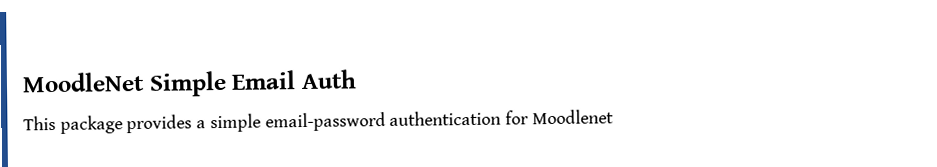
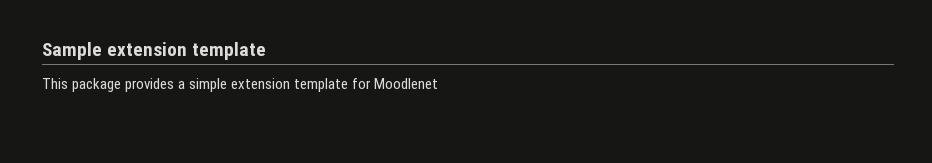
- MoodleNet Simple Email Auth
+ Sample extension template
- This package provides a simple email-password authentication for Moodlenet
+ This package provides a simple extension template for Moodlenet

